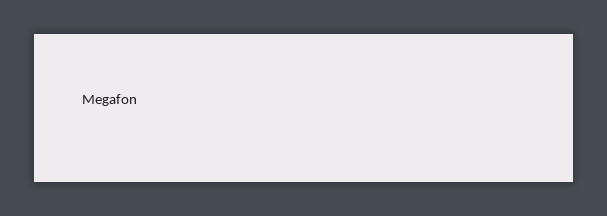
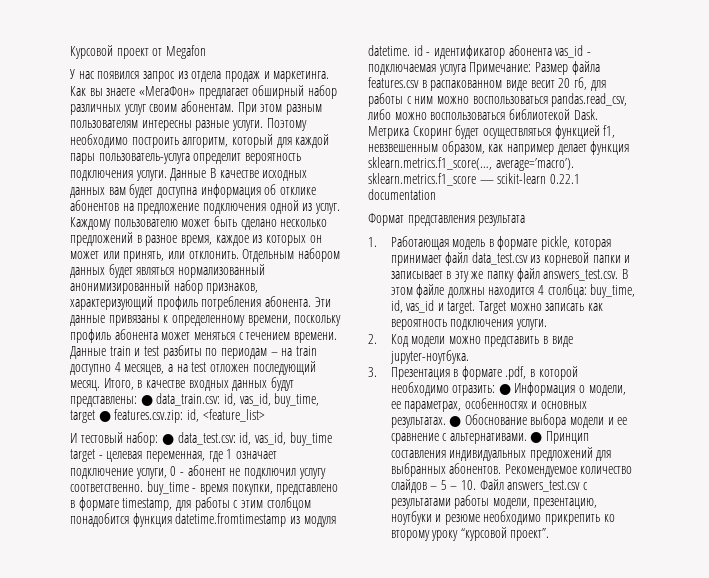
- Megafon
+ Курсовой проект от Megafon
+ У нас появился запрос из отдела продаж и маркетинга. Как вы знаете «МегаФон» предлагает обширный набор различных услуг своим абонентам. При этом разным пользователям интересны разные услуги. Поэтому необходимо построить алгоритм, который для каждой пары пользователь-услуга определит вероятность подключения услуги. Данные В качестве исходных данных вам будет доступна информация об отклике абонентов на предложение подключения одной из услуг. Каждому пользователю может быть сделано несколько предложений в разное время, каждое из которых он может или принять, или отклонить. Отдельным набором данных будет являться нормализованный анонимизированный набор признаков, характеризующий профиль потребления абонента. Эти данные привязаны к определенному времени, поскольку профиль абонента может меняться с течением времени. Данные train и test разбиты по периодам – на train доступно 4 месяцев, а на test отложен последующий месяц. Итого, в качестве входных данных будут представлены: ● data_train.csv: id, vas_id, buy_time, target ● features.csv.zip: id, <feature_list>
+ И тестовый набор: ● data_test.csv: id, vas_id, buy_time target - целевая переменная, где 1 означает подключение услуги, 0 - абонент не подключил услугу соответственно. buy_time - время покупки, представлено в формате timestamp, для работы с этим столбцом понадобится функция datetime.fromtimestamp из модуля datetime. id - идентификатор абонента vas_id - подключаемая услуга Примечание: Размер файла features.csv в распакованном виде весит 20 гб, для работы с ним можно воспользоваться pandas.read_csv, либо можно воспользоваться библиотекой Dask. Метрика Скоринг будет осуществляться функцией f1, невзвешенным образом, как например делает функция sklearn.metrics.f1_score(…, average=’macro’). sklearn.metrics.f1_score — scikit-learn 0.22.1 documentation
+ Формат представления результата
+ 1. Работающая модель в формате pickle, которая принимает файл data_test.csv из корневой папки и записывает в эту же папку файл answers_test.csv. В этом файле должны находится 4 столбца: buy_time, id, vas_id и target. Target можно записать как вероятность подключения услуги.
+ 2. Код модели можно представить в виде jupyter-ноутбука.
+ 3. Презентация в формате .pdf, в которой необходимо отразить: ● Информация о модели, ее параметрах, особенностях и основных результатах. ● Обоснование выбора модели и ее сравнение с альтернативами. ● Принцип составления индивидуальных предложений для выбранных абонентов. Рекомендуемое количество слайдов – 5 – 10. Файл answers_test.csv с результатами работы модели, презентацию, ноутбуки и резюме необходимо прикрепить ко второму уроку “курсовой проект”.

